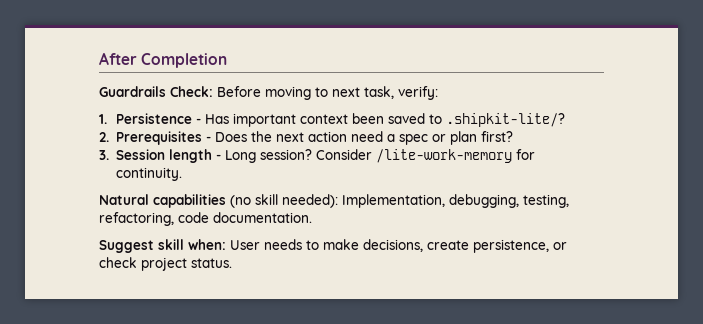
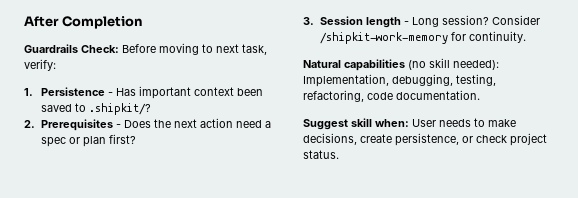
- 1. Persistence - Has important context been saved to .shipkit-lite/?
+ 1. Persistence - Has important context been saved to .shipkit/?
- Consider /lite-work-memory for continuity.
+ Consider /shipkit-work-memory for continuity.

